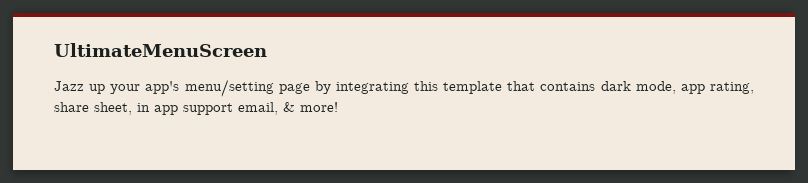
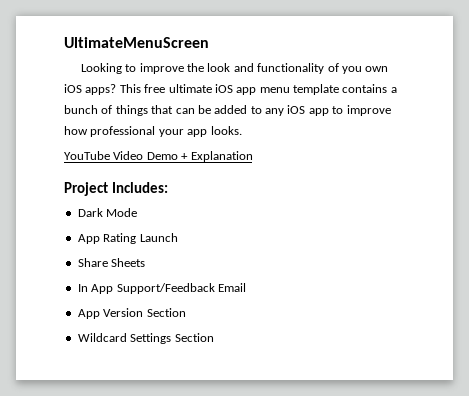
- Jazz up your app's menu/setting page by integrating this template that contains dark mode, app rating, share sheet, in app support email, & more!
+ Looking to improve the look and functionality of you own iOS apps? This free ultimate iOS app menu template contains a bunch of things that can be added to any iOS app to improve how professional your app looks.
+ YouTube Video Demo + Explanation
+ Project Includes:
+ Dark Mode
+ App Rating Launch
+ Share Sheets
+ In App Support/Feedback Email
+ App Version Section
+ Wildcard Settings Section

